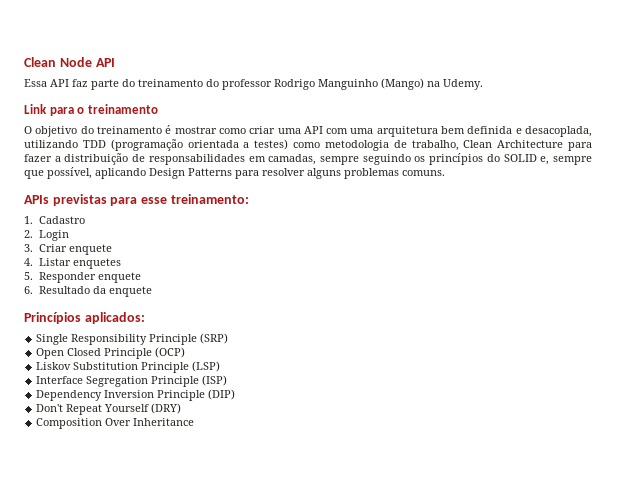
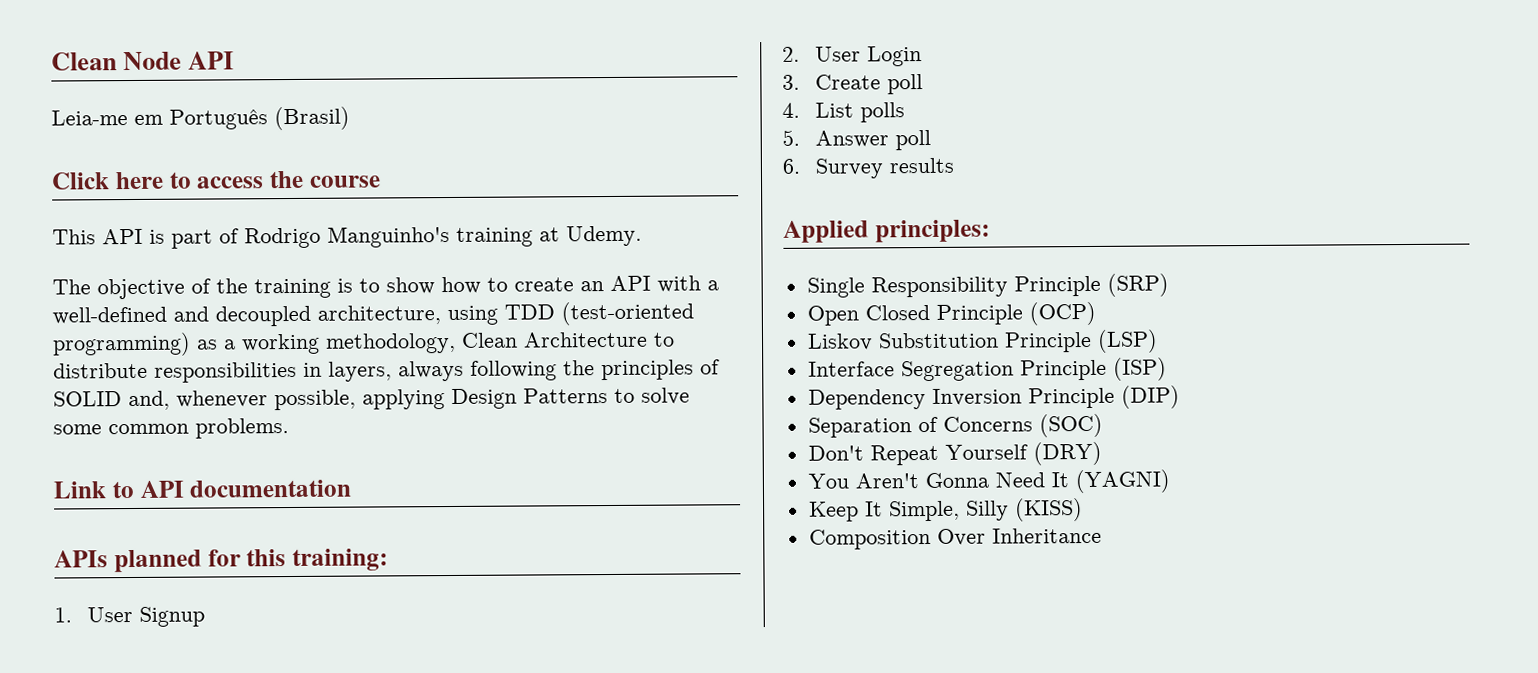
- Essa API faz parte do treinamento do professor Rodrigo Manguinho (Mango) na Udemy.
- Link para o treinamento
- O objetivo do treinamento é mostrar como criar uma API com uma arquitetura bem definida e desacoplada, utilizando TDD (programação orientada a testes) como metodologia de trabalho, Clean Architecture para fazer a distribuição de responsabilidades em camadas, sempre seguindo os princípios do SOLID e, sempre que possível, aplicando Design Patterns para resolver alguns problemas comuns.
- APIs previstas para esse treinamento:
+ Leia-me em Português (Brasil)
+ Click here to access the course
+ This API is part of Rodrigo Manguinho's training at Udemy.
+ The objective of the training is to show how to create an API with a well-defined and decoupled architecture, using TDD (test-oriented programming) as a working methodology, Clean Architecture to distribute responsibilities in layers, always following the principles of SOLID and, whenever possible, applying Design Patterns to solve some common problems.
+ Link to API documentation
+ APIs planned for this training:
- 1. Cadastro
+ 1. User Signup
- 2. Login
+ 2. User Login
- 3. Criar enquete
+ 3. Create poll
- 4. Listar enquetes
+ 4. List polls
- 5. Responder enquete
+ 5. Answer poll
- 6. Resultado da enquete
- Princípios aplicados:
+ 6. Survey results
+ Applied principles:
+ Separation of Concerns (SOC)
+ You Aren't Gonna Need It (YAGNI)
+ Keep It Simple, Silly (KISS)

